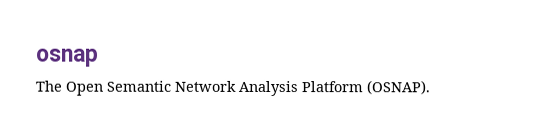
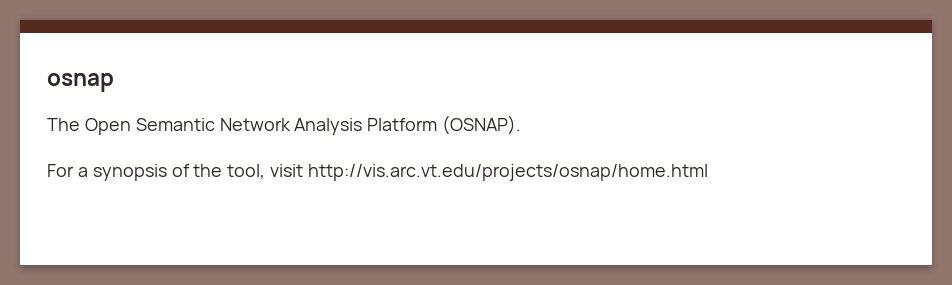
+ For a synopsis of the tool, visit http://vis.arc.vt.edu/projects/osnap/home.html

